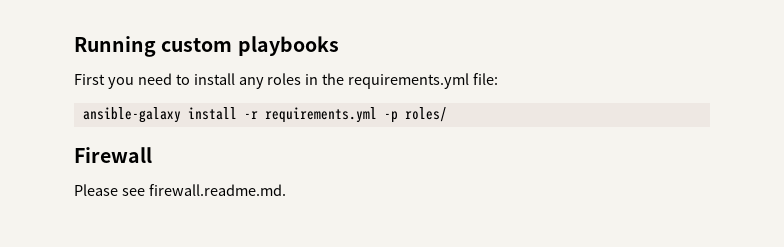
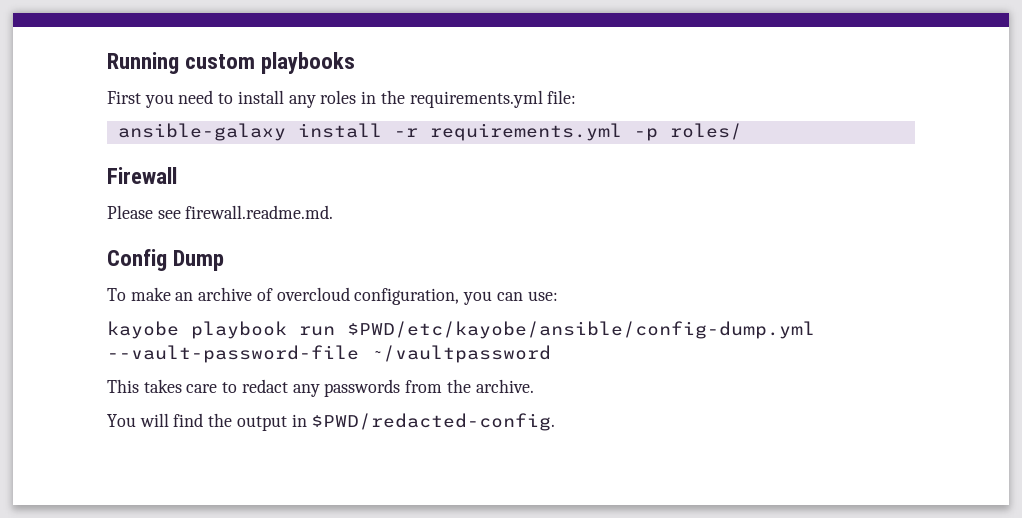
+ Config Dump
+ To make an archive of overcloud configuration, you can use:
+ kayobe playbook run $PWD/etc/kayobe/ansible/config-dump.yml --vault-password-file ~/vaultpassword
+ This takes care to redact any passwords from the archive.
+ You will find the output in $PWD/redacted-config.

